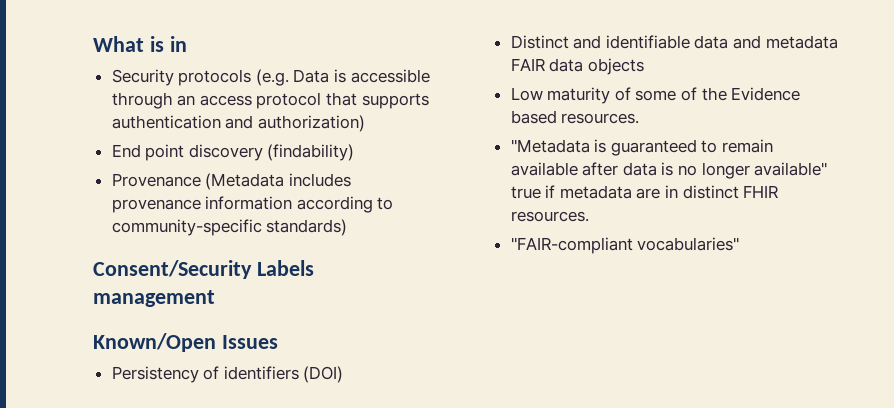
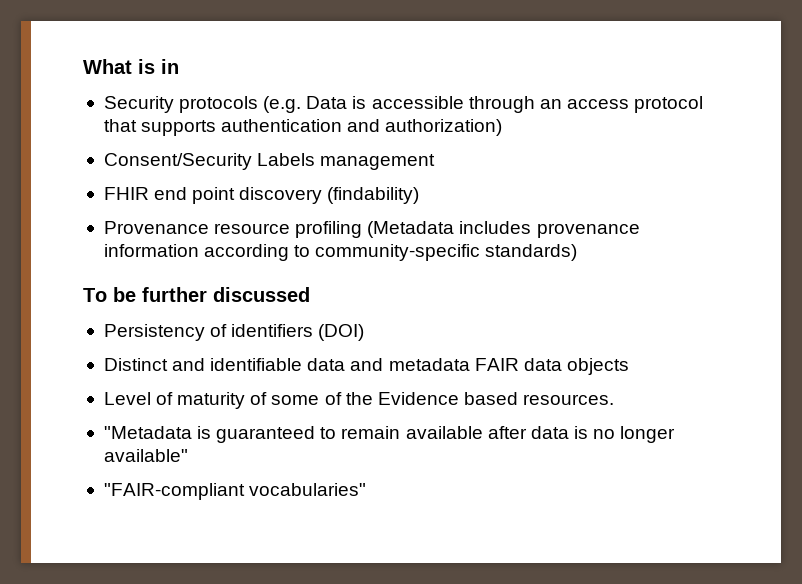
- End point discovery (findability)
+ Consent/Security Labels management
+ FHIR end point discovery (findability)
- Provenance (Metadata includes provenance information according to community-specific standards)
+ Provenance resource profiling (Metadata includes provenance information according to community-specific standards)
- Consent/Security Labels management
- Known/Open Issues
+ To be further discussed
- Low maturity of some of the Evidence based resources.
+ Level of maturity of some of the Evidence based resources.
- "Metadata is guaranteed to remain available after data is no longer available" true if metadata are in distinct FHIR resources.
+ "Metadata is guaranteed to remain available after data is no longer available"

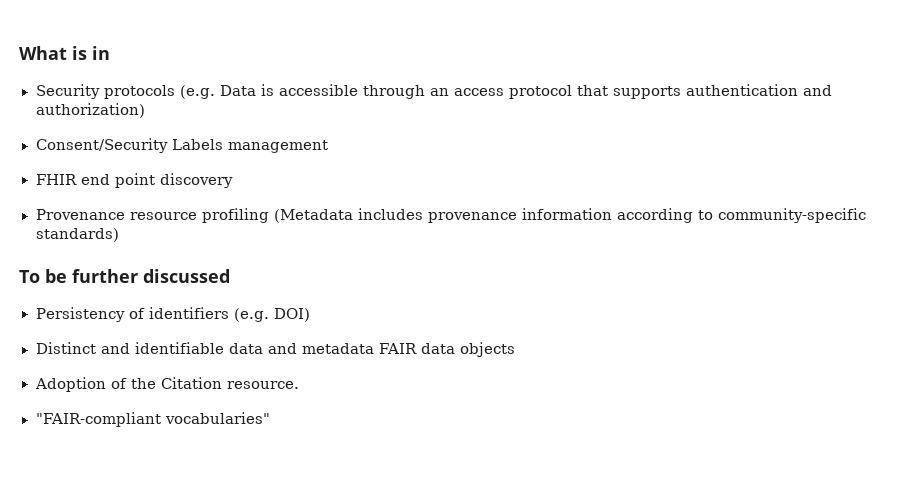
- FHIR end point discovery (findability)
+ FHIR end point discovery
- Persistency of identifiers (DOI)
+ Persistency of identifiers (e.g. DOI)
- Level of maturity of some of the Evidence based resources.
- "Metadata is guaranteed to remain available after data is no longer available"
+ Adoption of the Citation resource.

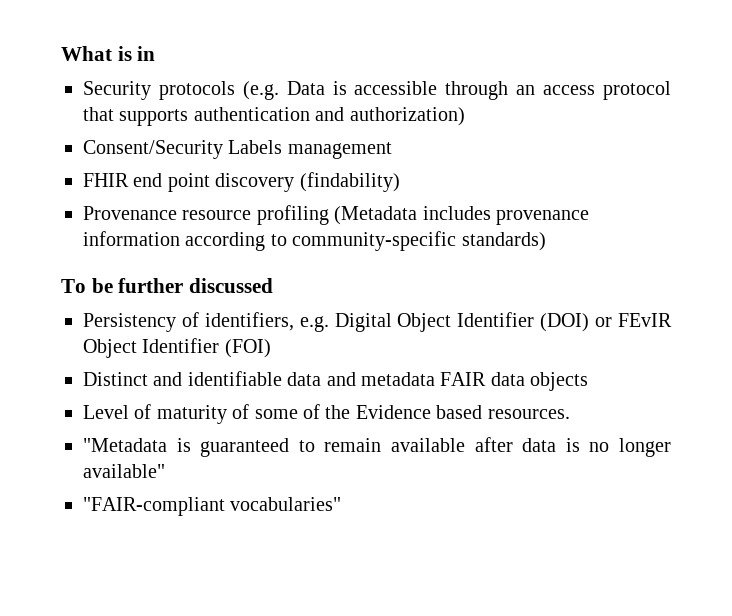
- FHIR end point discovery
+ FHIR end point discovery (findability)
- Persistency of identifiers (e.g. DOI)
+ Persistency of identifiers, e.g. Digital Object Identifier (DOI) or FEvIR Object Identifier (FOI)
- Adoption of the Citation resource.
+ Level of maturity of some of the Evidence based resources.
+ "Metadata is guaranteed to remain available after data is no longer available"

